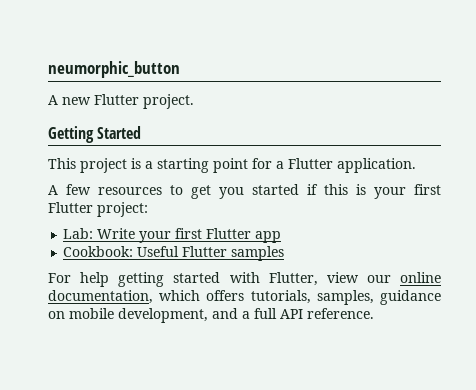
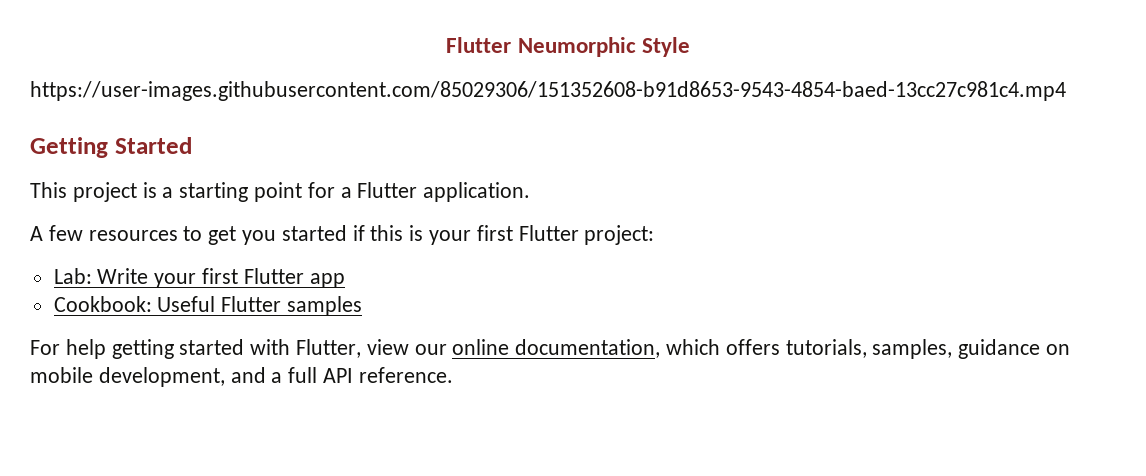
- neumorphic_button
- A new Flutter project.
+ Flutter Neumorphic Style
+ https://user-images.githubusercontent.com/85029306/151352608-b91d8653-9543-4854-baed-13cc27c981c4.mp4

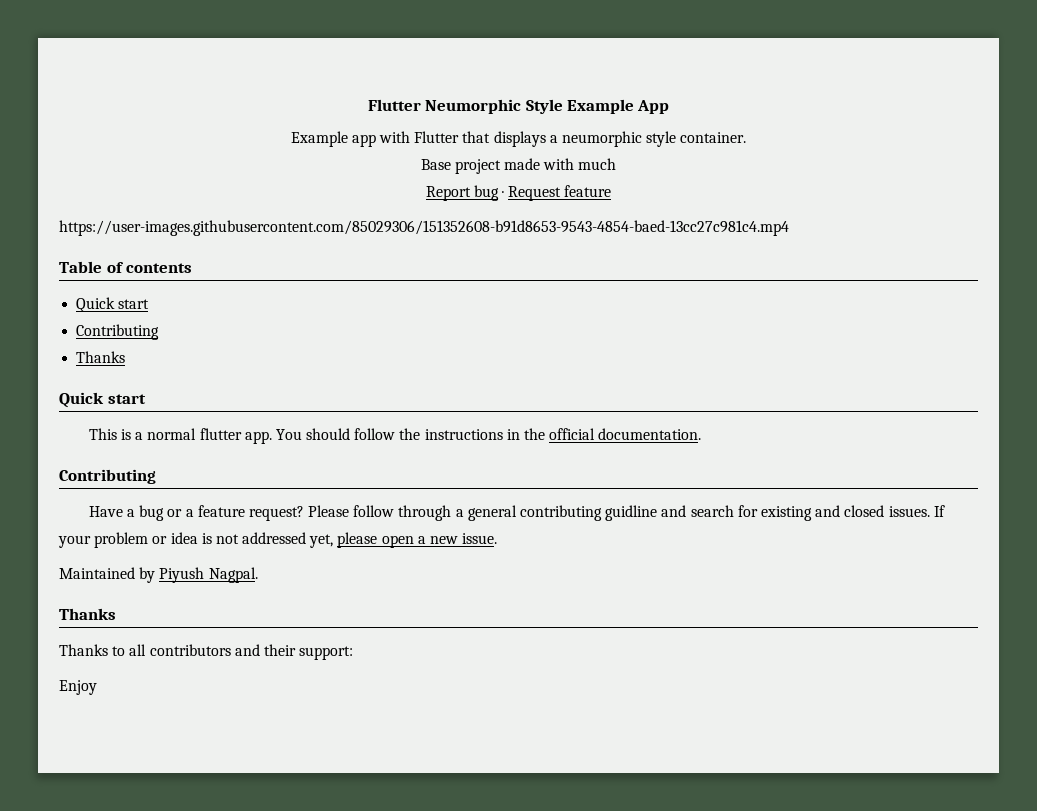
- Flutter Neumorphic Style
+ Flutter Neumorphic Style Example App
+ Example app with Flutter that displays a neumorphic style container.
+ Base project made with much
+ Report bug · Request feature
  https://user-images.githubusercontent.com/85029306/151352608-b91d8653-9543-4854-baed-13cc27c981c4.mp4
- Getting Started
+ Table of contents
+ Quick start
+ Contributing
+ Thanks
+ Quick start
- This project is a starting point for a Flutter application.
- A few resources to get you started if this is your first Flutter project:
- Lab: Write your first Flutter app
- Cookbook: Useful Flutter samples
- For help getting started with Flutter, view our online documentation, which offers tutorials, samples, guidance on mobile development, and a full API reference.
+ This is a normal flutter app. You should follow the instructions in the official documentation.
+ Contributing
+ Have a bug or a feature request? Please follow through a general contributing guidline and search for existing and closed issues. If your problem or idea is not addressed yet, please open a new issue.
+ Maintained by Piyush Nagpal.
+ Thanks
+ Thanks to all contributors and their support:
+ Enjoy

